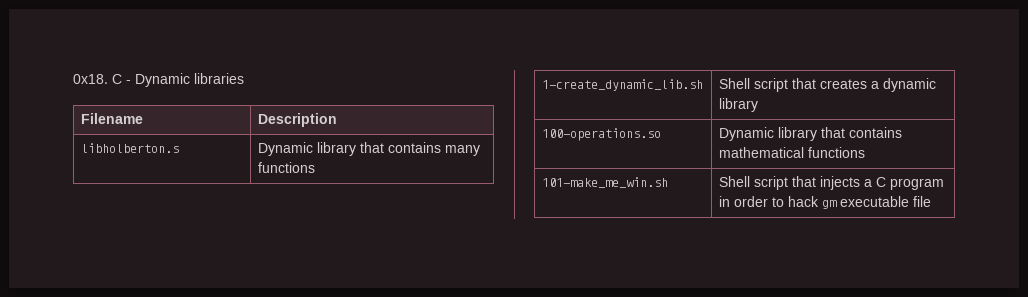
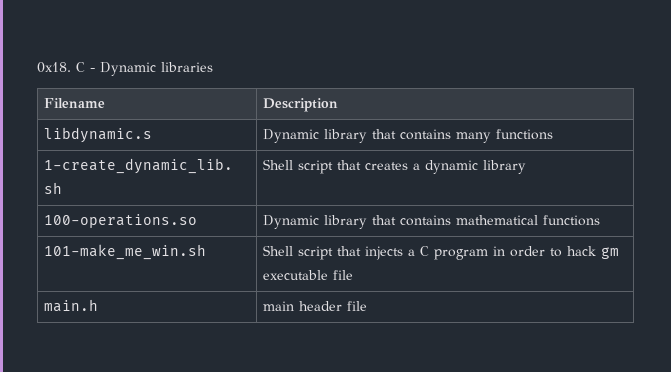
- libholberton.s | Dynamic library that contains many functions
+ libdynamic.s | Dynamic library that contains many functions
+ main.h | main header file

